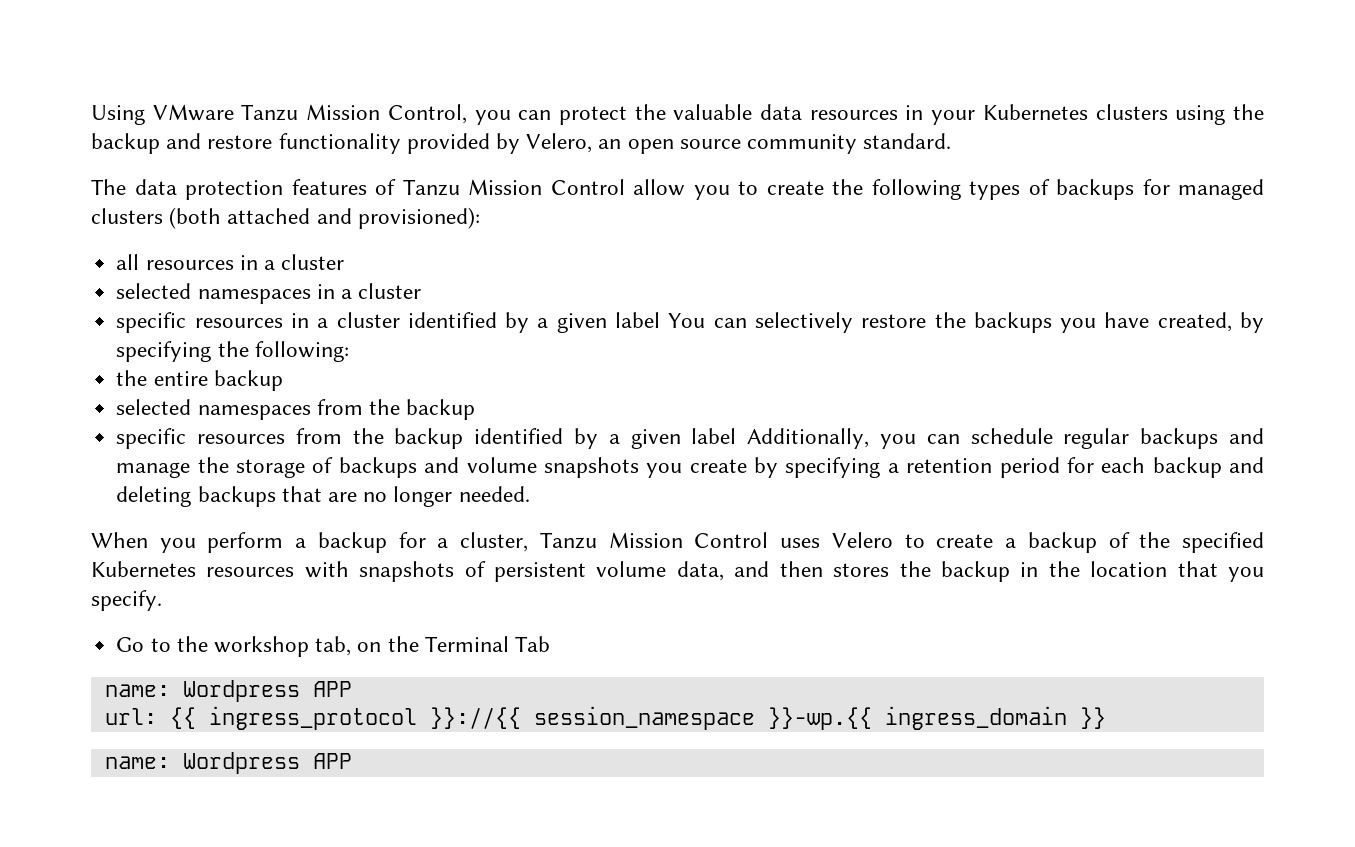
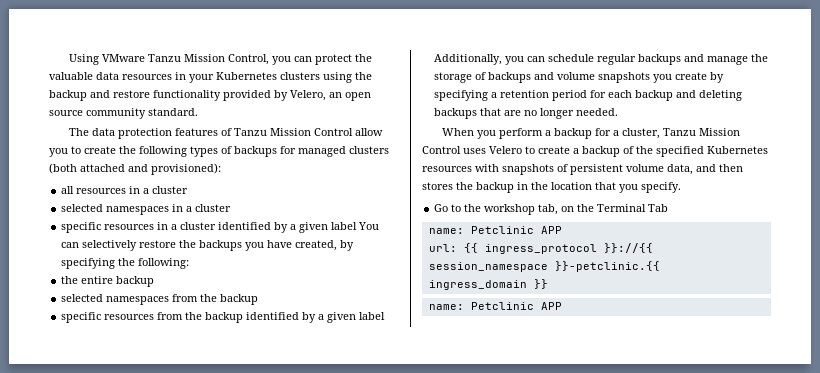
  Go to the workshop tab, on the Terminal Tab
- name: Wordpress APP
+ name: Petclinic APP
- url: {{ ingress_protocol }}://{{ session_namespace }}-wp.{{ ingress_domain }}
- name: Wordpress APP
+ url: {{ ingress_protocol }}://{{ session_namespace }}-petclinic.{{ ingress_domain }}
+ name: Petclinic APP

